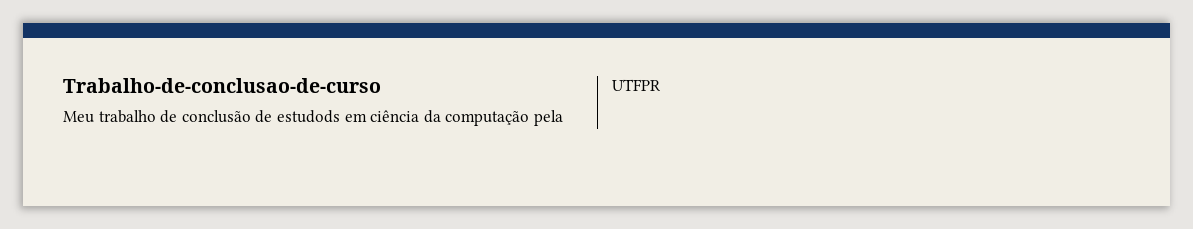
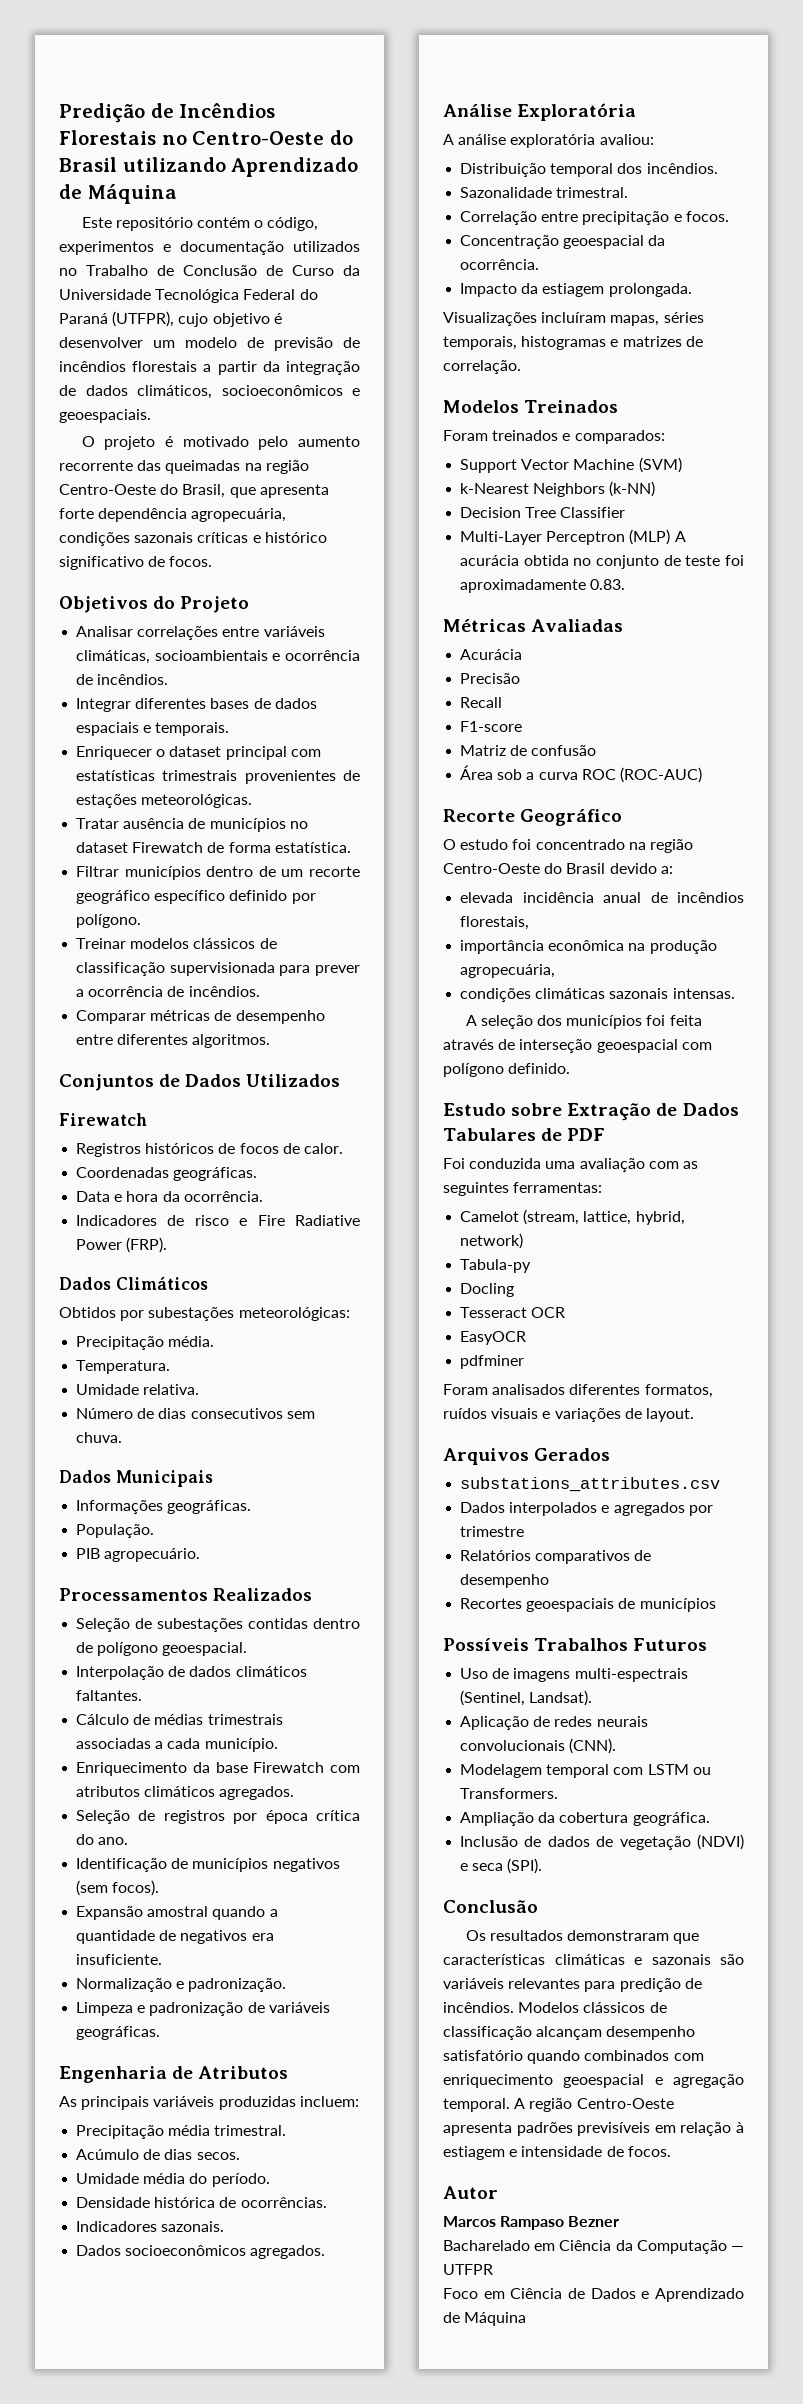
- Trabalho-de-conclusao-de-curso
- Meu trabalho de conclusão de estudods em ciência da computação pela UTFPR
+ Predição de Incêndios Florestais no Centro-Oeste do Brasil utilizando Aprendizado de Máquina
+ Este repositório contém o código, experimentos e documentação utilizados no Trabalho de Conclusão de Curso da Universidade Tecnológica Federal do Paraná (UTFPR), cujo objetivo é desenvolver um modelo de previsão de incêndios florestais a partir da integração de dados climáticos, socioeconômicos e geoespaciais.
+ O projeto é motivado pelo aumento recorrente das queimadas na região Centro-Oeste do Brasil, que apresenta forte dependência agropecuária, condições sazonais críticas e histórico significativo de focos.
+ Objetivos do Projeto
+ Analisar correlações entre variáveis climáticas, socioambientais e ocorrência de incêndios.
+ Integrar diferentes bases de dados espaciais e temporais.
+ Enriquecer o dataset principal com estatísticas trimestrais provenientes de estações meteorológicas.
+ Tratar ausência de municípios no dataset Firewatch de forma estatística.
+ Filtrar municípios dentro de um recorte geográfico específico definido por polígono.
+ Treinar modelos clássicos de classificação supervisionada para prever a ocorrência de incêndios.
+ Comparar métricas de desempenho entre diferentes algoritmos.
+ Conjuntos de Dados Utilizados
+ Firewatch
+ Registros históricos de focos de calor.
+ Coordenadas geográficas.
+ Data e hora da ocorrência.
+ Indicadores de risco e Fire Radiative Power (FRP).
+ Dados Climáticos
+ Obtidos por subestações meteorológicas:
+ Precipitação média.
+ Temperatura.
+ Umidade relativa.
+ Número de dias consecutivos sem chuva.
+ Dados Municipais
+ Informações geográficas.
+ População.
+ PIB agropecuário.
+ Processamentos Realizados
+ Seleção de subestações contidas dentro de polígono geoespacial.
+ Interpolação de dados climáticos faltantes.
+ Cálculo de médias trimestrais associadas a cada município.
+ Enriquecimento da base Firewatch com atributos climáticos agregados.
+ Seleção de registros por época crítica do ano.
+ Identificação de municípios negativos (sem focos).
+ Expansão amostral quando a quantidade de negativos era insuficiente.
+ Normalização e padronização.
+ Limpeza e padronização de variáveis geográficas.
+ Engenharia de Atributos
+ As principais variáveis produzidas incluem:
+ Precipitação média trimestral.
+ Acúmulo de dias secos.
+ Umidade média do período.
+ Densidade histórica de ocorrências.
+ Indicadores sazonais.
+ Dados socioeconômicos agregados.
+ Análise Exploratória
+ A análise exploratória avaliou:
+ Distribuição temporal dos incêndios.
+ Sazonalidade trimestral.
+ Correlação entre precipitação e focos.
+ Concentração geoespacial da ocorrência.
+ Impacto da estiagem prolongada.
+ Visualizações incluíram mapas, séries temporais, histogramas e matrizes de correlação.
+ Modelos Treinados
+ Foram treinados e comparados:
+ Support Vector Machine (SVM)
+ k-Nearest Neighbors (k-NN)
+ Decision Tree Classifier
+ Multi-Layer Perceptron (MLP) A acurácia obtida no conjunto de teste foi aproximadamente 0.83.
+ Métricas Avaliadas
+ Acurácia
+ Precisão
+ Recall
+ F1-score
+ Matriz de confusão
+ Área sob a curva ROC (ROC-AUC)
+ Recorte Geográfico
+ O estudo foi concentrado na região Centro-Oeste do Brasil devido a:
+ elevada incidência anual de incêndios florestais,
+ importância econômica na produção agropecuária,
+ condições climáticas sazonais intensas.
+ A seleção dos municípios foi feita através de interseção geoespacial com polígono definido.
+ Estudo sobre Extração de Dados Tabulares de PDF
+ Foi conduzida uma avaliação com as seguintes ferramentas:
+ Camelot (stream, lattice, hybrid, network)
+ Tabula-py
+ Docling
+ Tesseract OCR
+ EasyOCR
+ pdfminer
+ Foram analisados diferentes formatos, ruídos visuais e variações de layout.
+ Arquivos Gerados
+ substations_attributes.csv
+ Dados interpolados e agregados por trimestre
+ Relatórios comparativos de desempenho
+ Recortes geoespaciais de municípios
+ Possíveis Trabalhos Futuros
+ Uso de imagens multi-espectrais (Sentinel, Landsat).
+ Aplicação de redes neurais convolucionais (CNN).
+ Modelagem temporal com LSTM ou Transformers.
+ Ampliação da cobertura geográfica.
+ Inclusão de dados de vegetação (NDVI) e seca (SPI).
+ Conclusão
+ Os resultados demonstraram que características climáticas e sazonais são variáveis relevantes para predição de incêndios. Modelos clássicos de classificação alcançam desempenho satisfatório quando combinados com enriquecimento geoespacial e agregação temporal. A região Centro-Oeste apresenta padrões previsíveis em relação à estiagem e intensidade de focos.
+ Autor
+ Marcos Rampaso Bezner
+ Bacharelado em Ciência da Computação — UTFPR
+ Foco em Ciência de Dados e Aprendizado de Máquina

